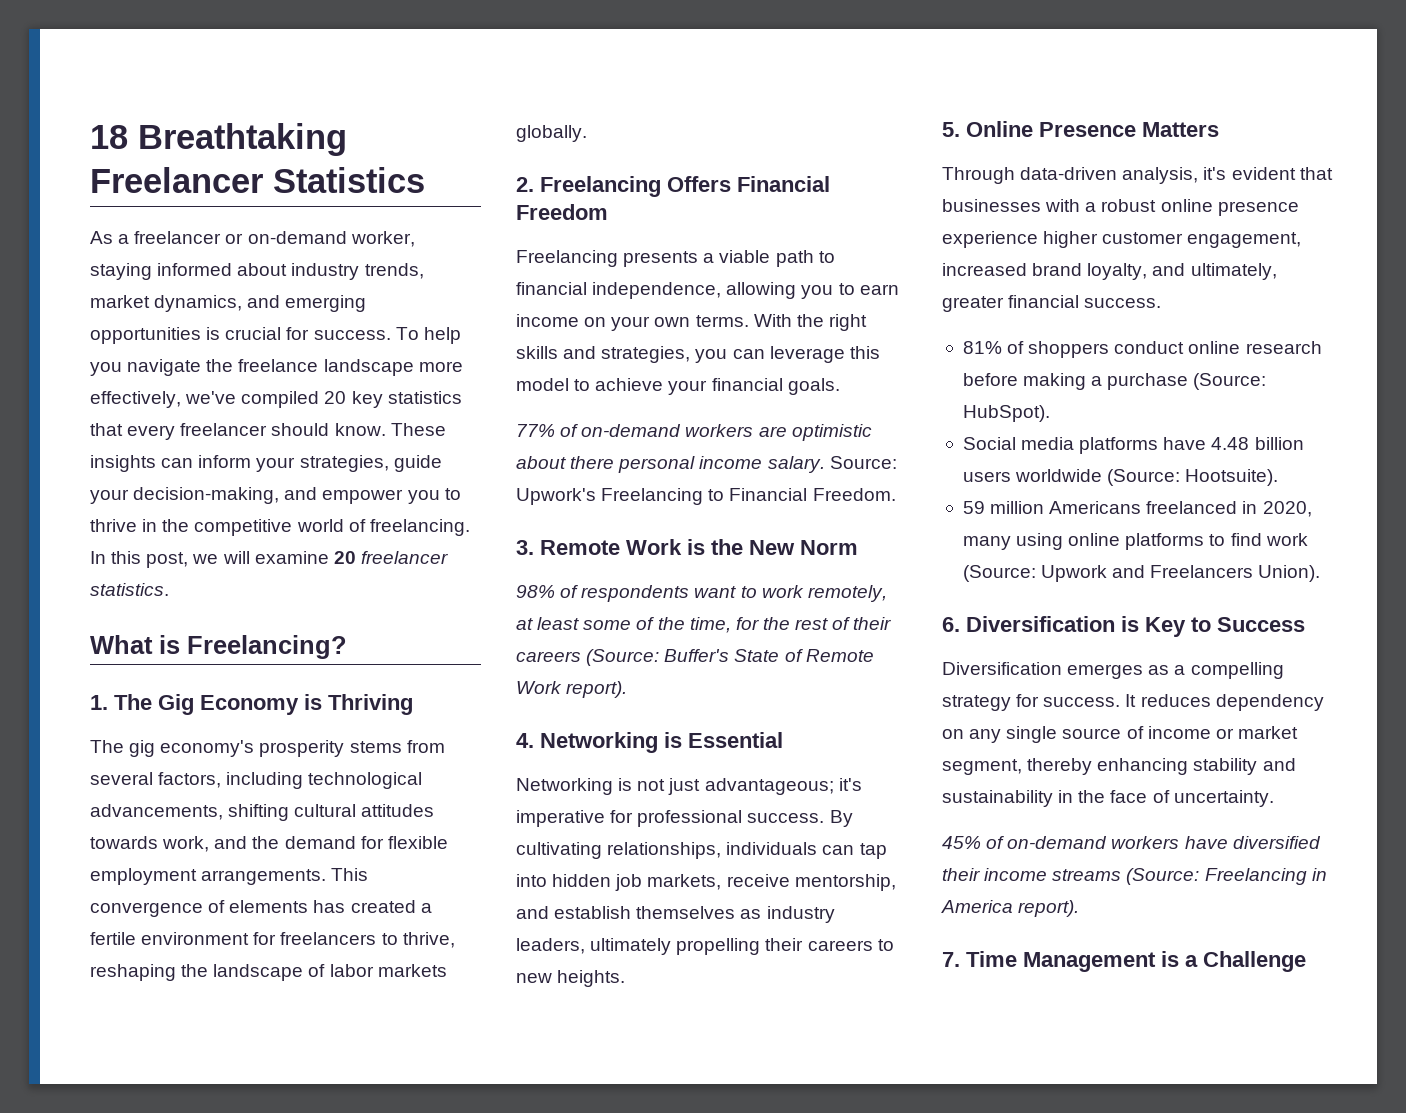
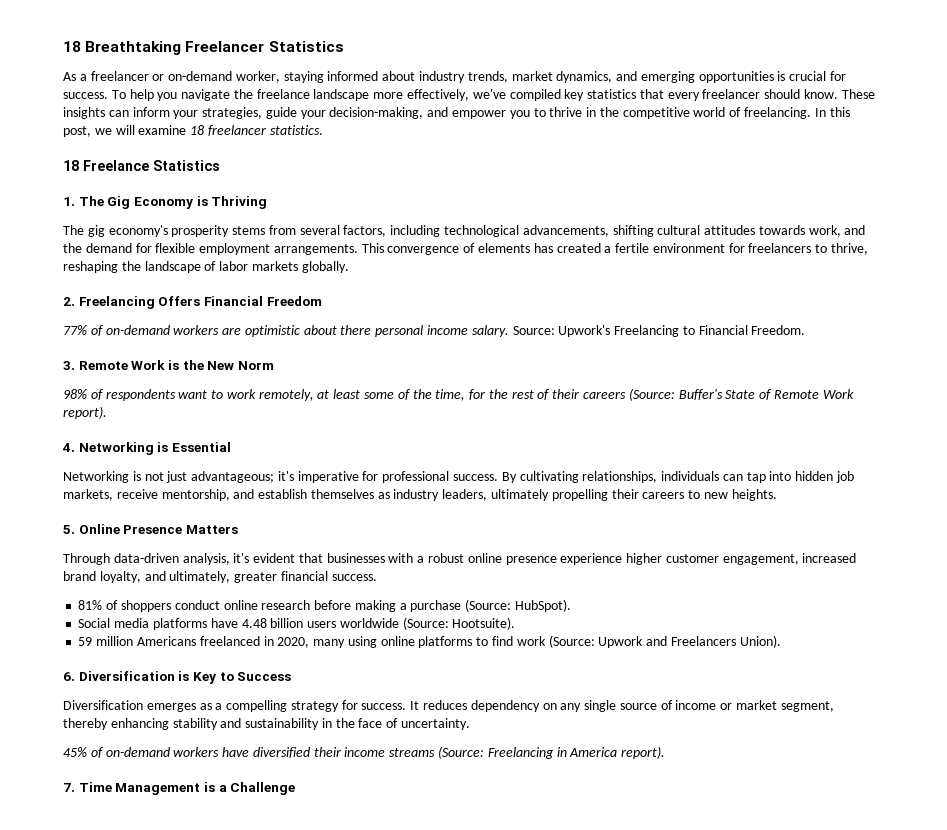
- To help you navigate the freelance landscape more effectively, we've compiled 20 key statistics that every freelancer should know.
+ To help you navigate the freelance landscape more effectively, we've compiled key statistics that every freelancer should know.
- In this post, we will examine 20 freelancer statistics.
+ In this post, we will examine 18 freelancer statistics.
- What is Freelancing?
+ 18 Freelance Statistics
- Freelancing presents a viable path to financial independence, allowing you to earn income on your own terms. With the right skills and strategies, you can leverage this model to achieve your financial goals.

